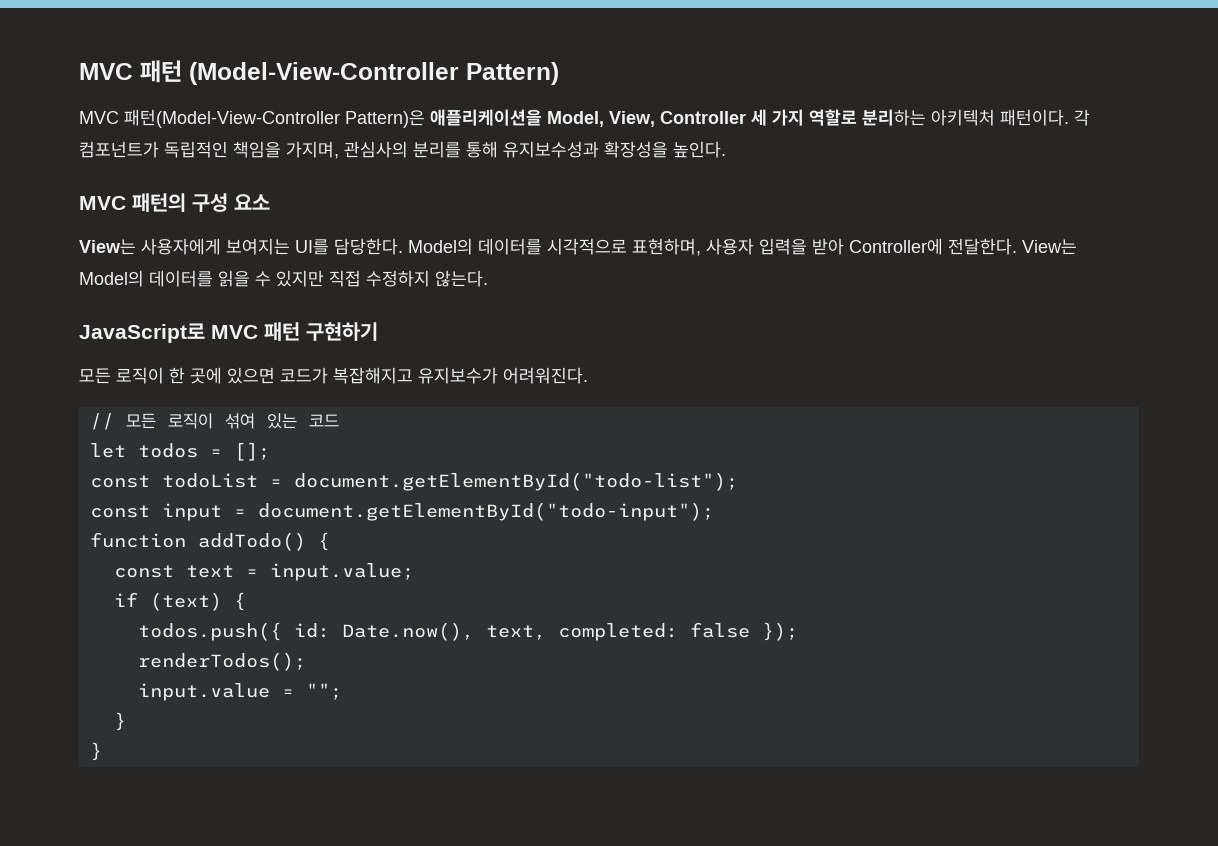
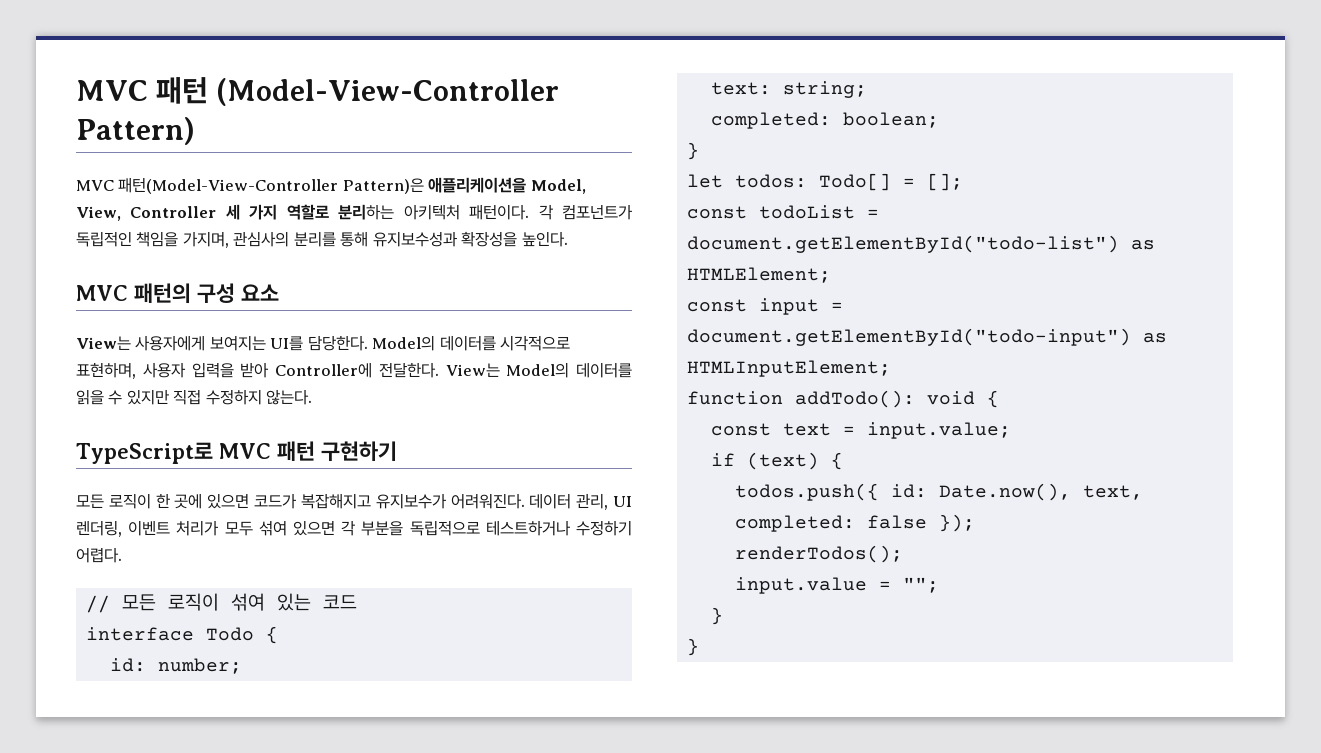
- JavaScript로 MVC 패턴 구현하기
+ TypeScript로 MVC 패턴 구현하기
+ 데이터 관리, UI 렌더링, 이벤트 처리가 모두 섞여 있으면 각 부분을 독립적으로 테스트하거나 수정하기 어렵다.
+ interface Todo {
+ id: number;
+ text: string;
+ completed: boolean;
+ }
- let todos = [];
+ let todos: Todo[] = [];
- const todoList = document.getElementById("todo-list");
+ const todoList = document.getElementById("todo-list") as HTMLElement;
- const input = document.getElementById("todo-input");
+ const input = document.getElementById("todo-input") as HTMLInputElement;
- function addTodo() {
+ function addTodo(): void {

